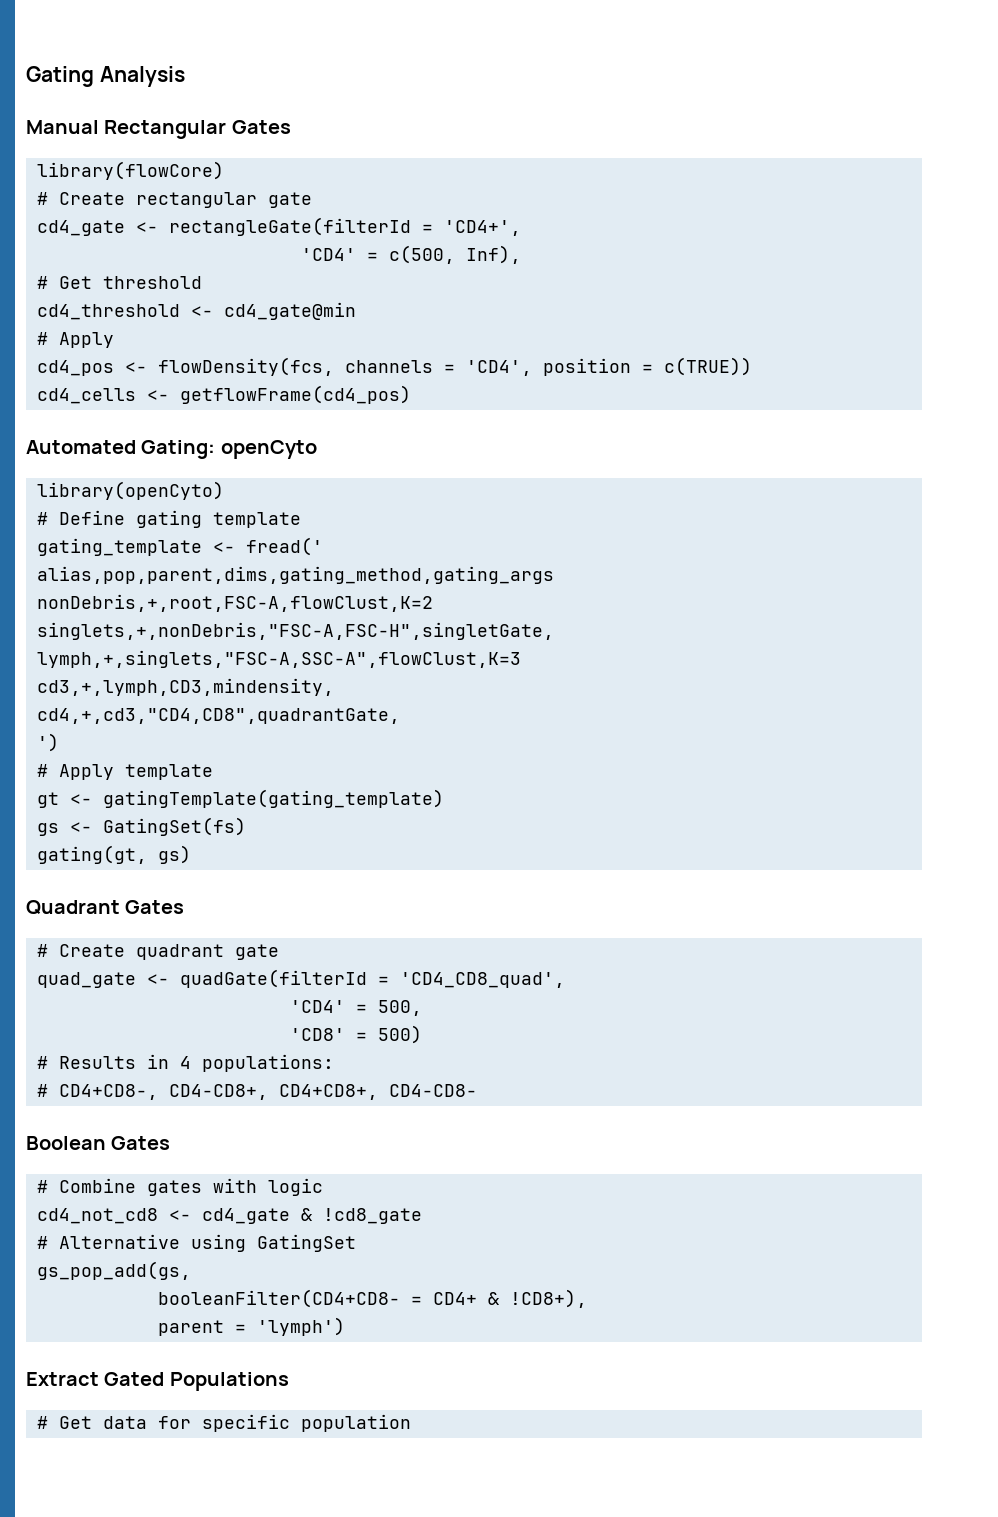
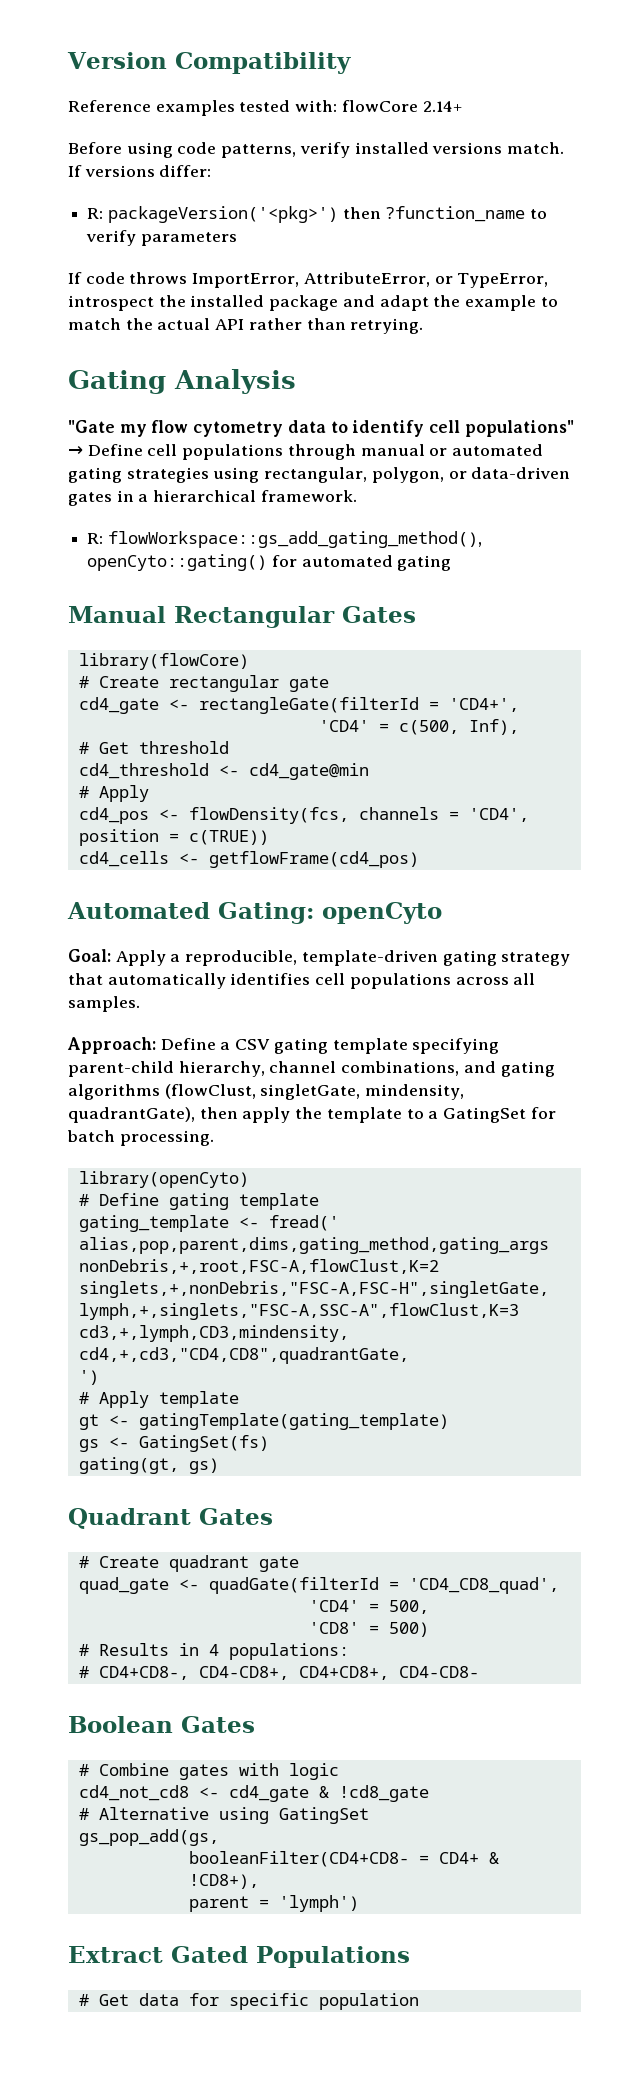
+ Version Compatibility
+ Reference examples tested with: flowCore 2.14+
+ Before using code patterns, verify installed versions match. If versions differ:
+ R: packageVersion('<pkg>') then ?function_name to verify parameters
+ If code throws ImportError, AttributeError, or TypeError, introspect the installed package and adapt the example to match the actual API rather than retrying.
  Gating Analysis
+ "Gate my flow cytometry data to identify cell populations" → Define cell populations through manual or automated gating strategies using rectangular, polygon, or data-driven gates in a hierarchical framework.
+ R: flowWorkspace::gs_add_gating_method(), openCyto::gating() for automated gating
+ Goal: Apply a reproducible, template-driven gating strategy that automatically identifies cell populations across all samples.
+ Approach: Define a CSV gating template specifying parent-child hierarchy, channel combinations, and gating algorithms (flowClust, singletGate, mindensity, quadrantGate), then apply the template to a GatingSet for batch processing.

